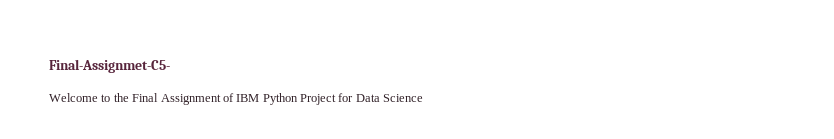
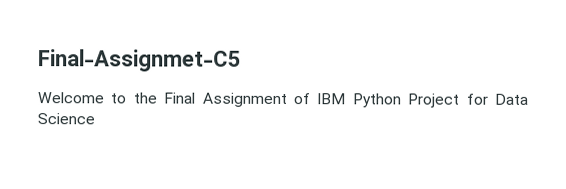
- Final-Assignmet-C5-
+ Final-Assignmet-C5

